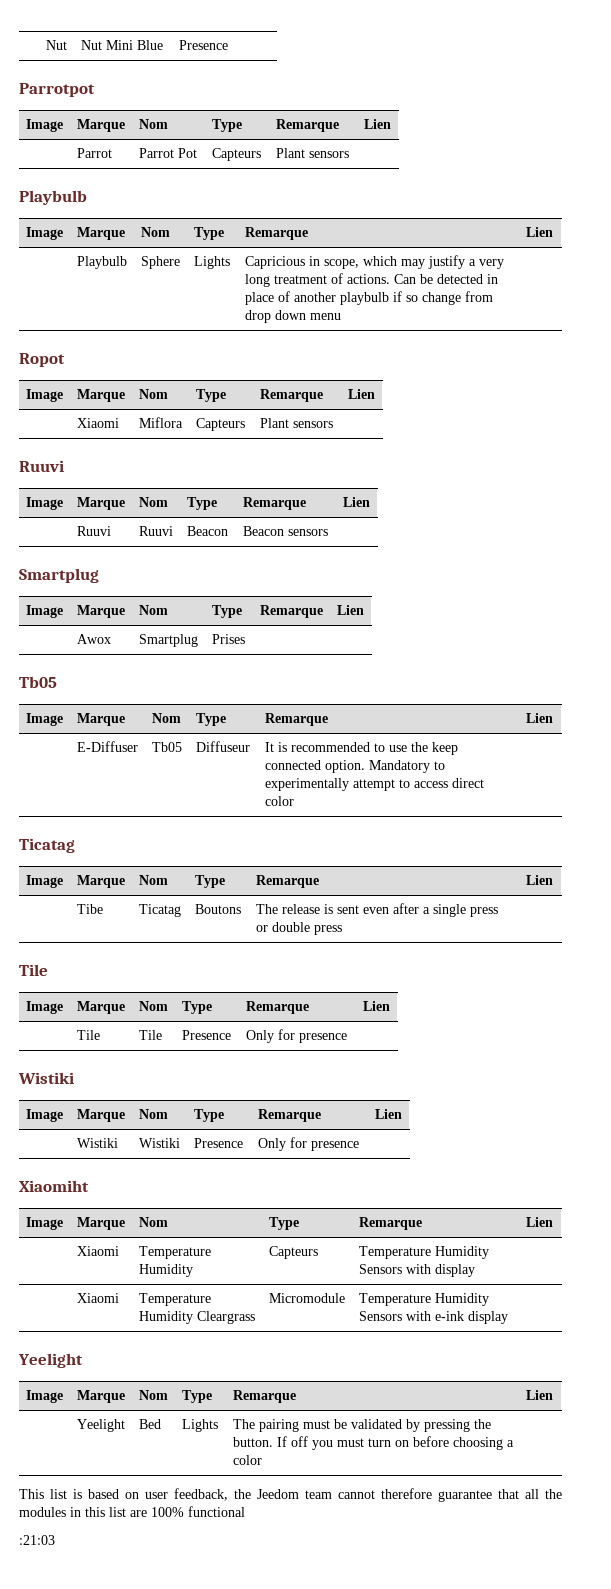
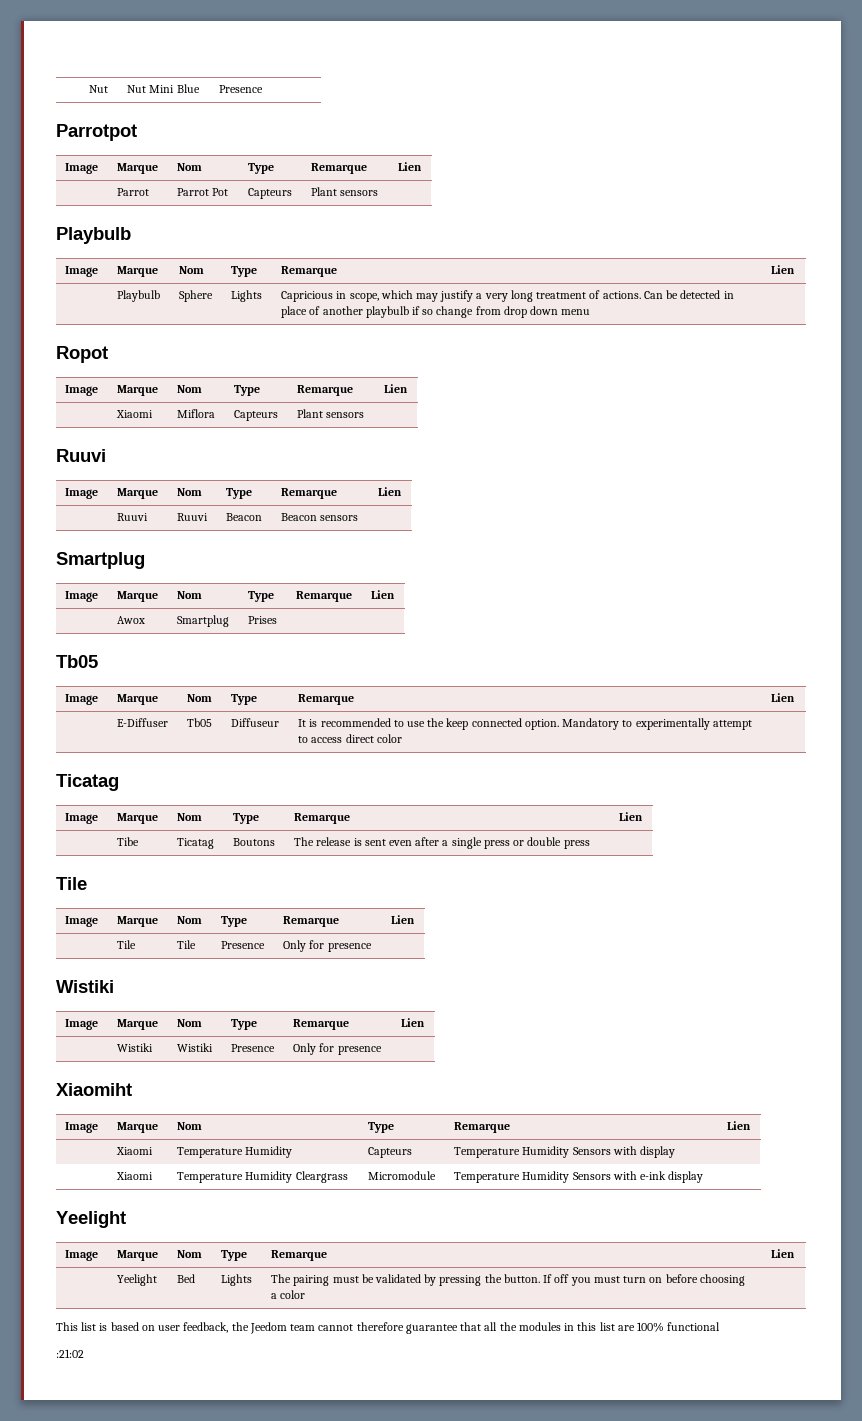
- :21:03
+ :21:02

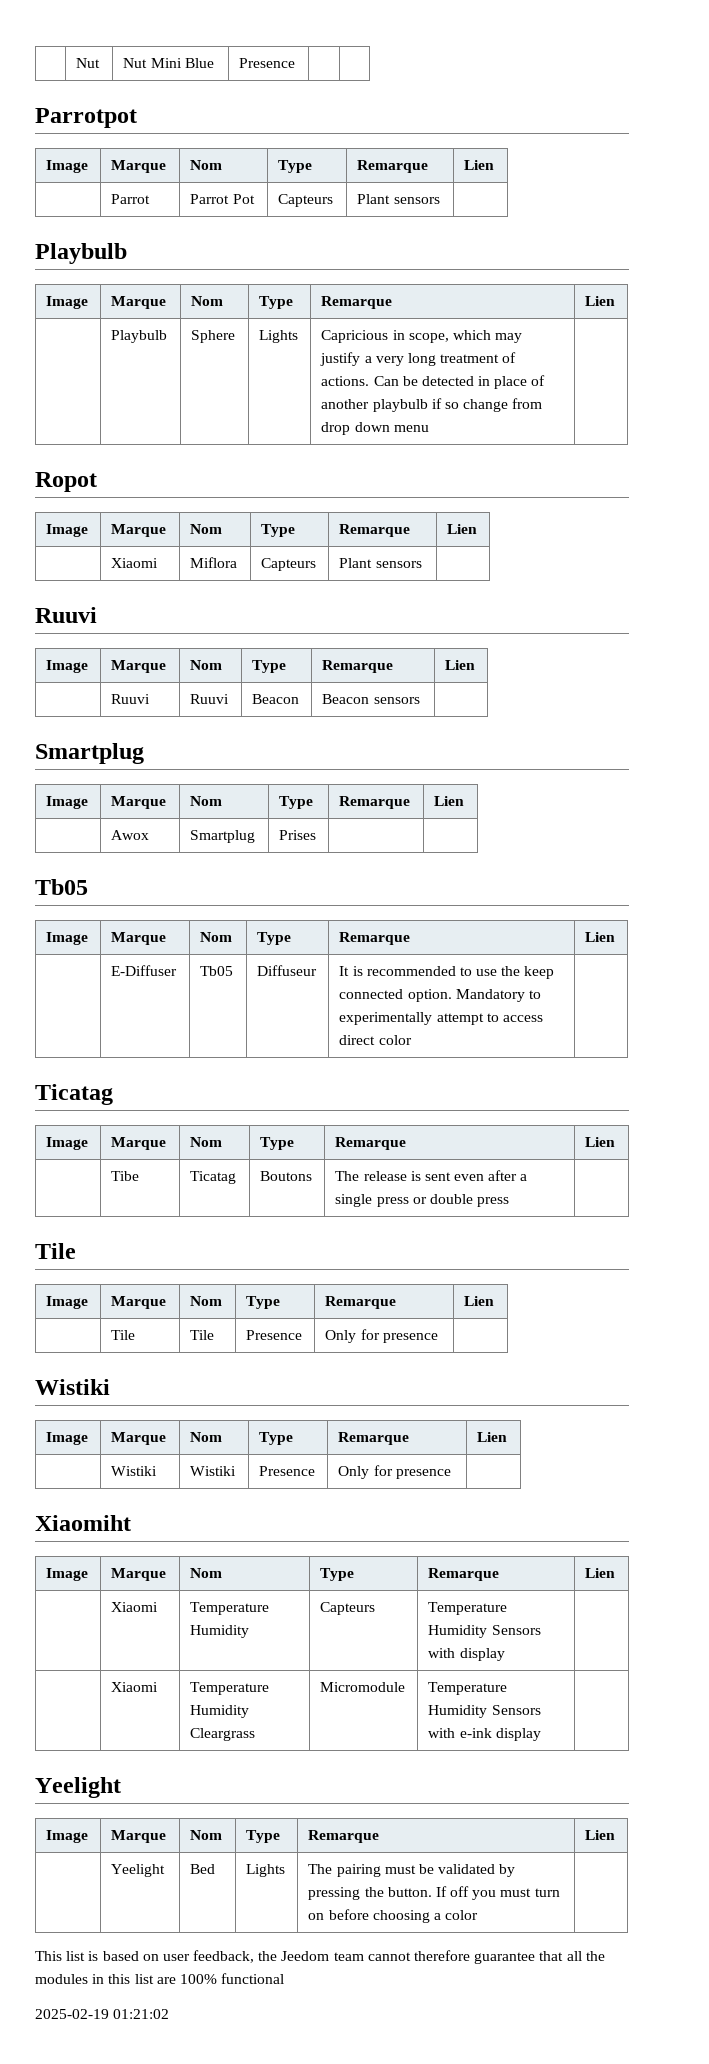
- :21:02
+ 2025-02-19 01:21:02

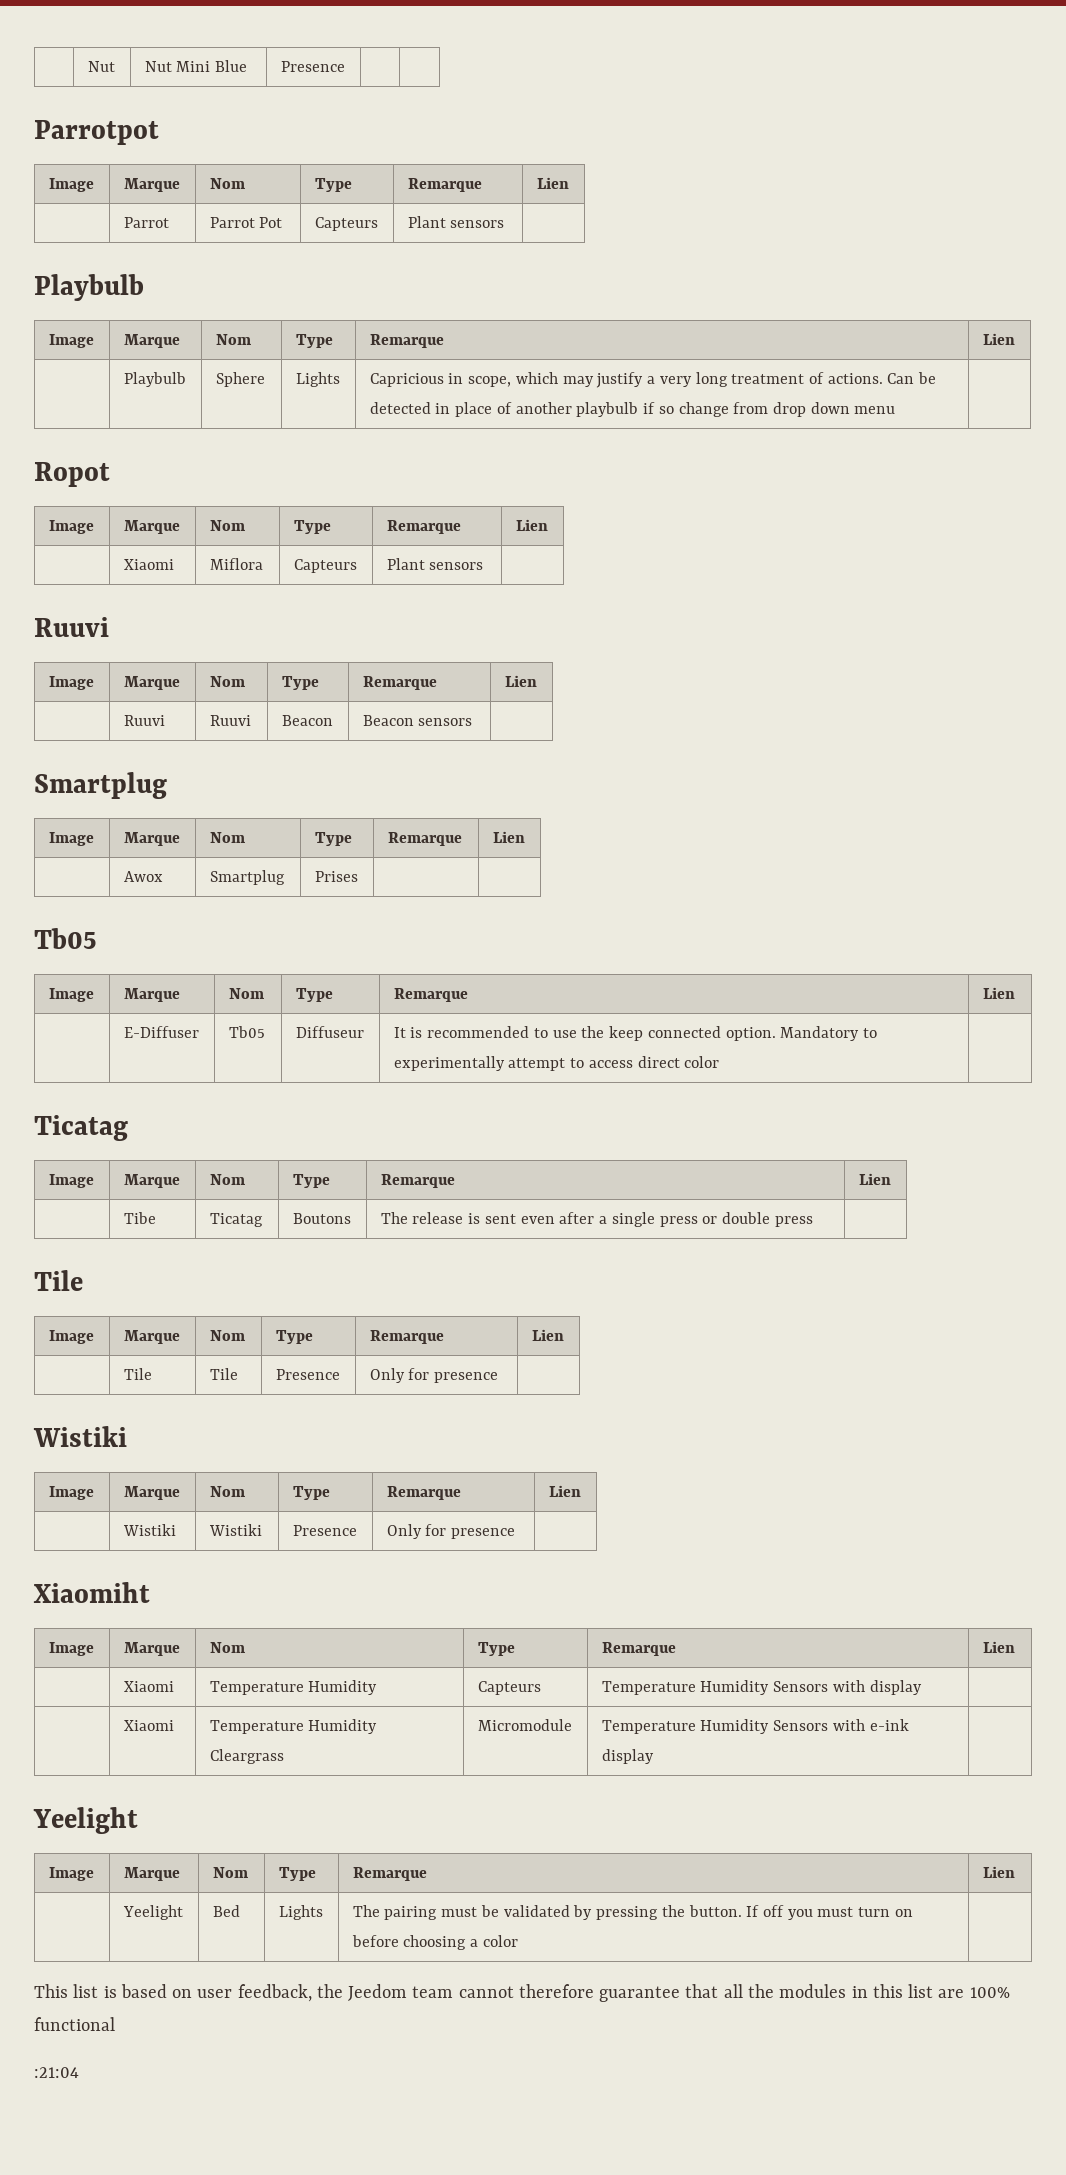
- 2025-02-19 01:21:02
+ :21:04

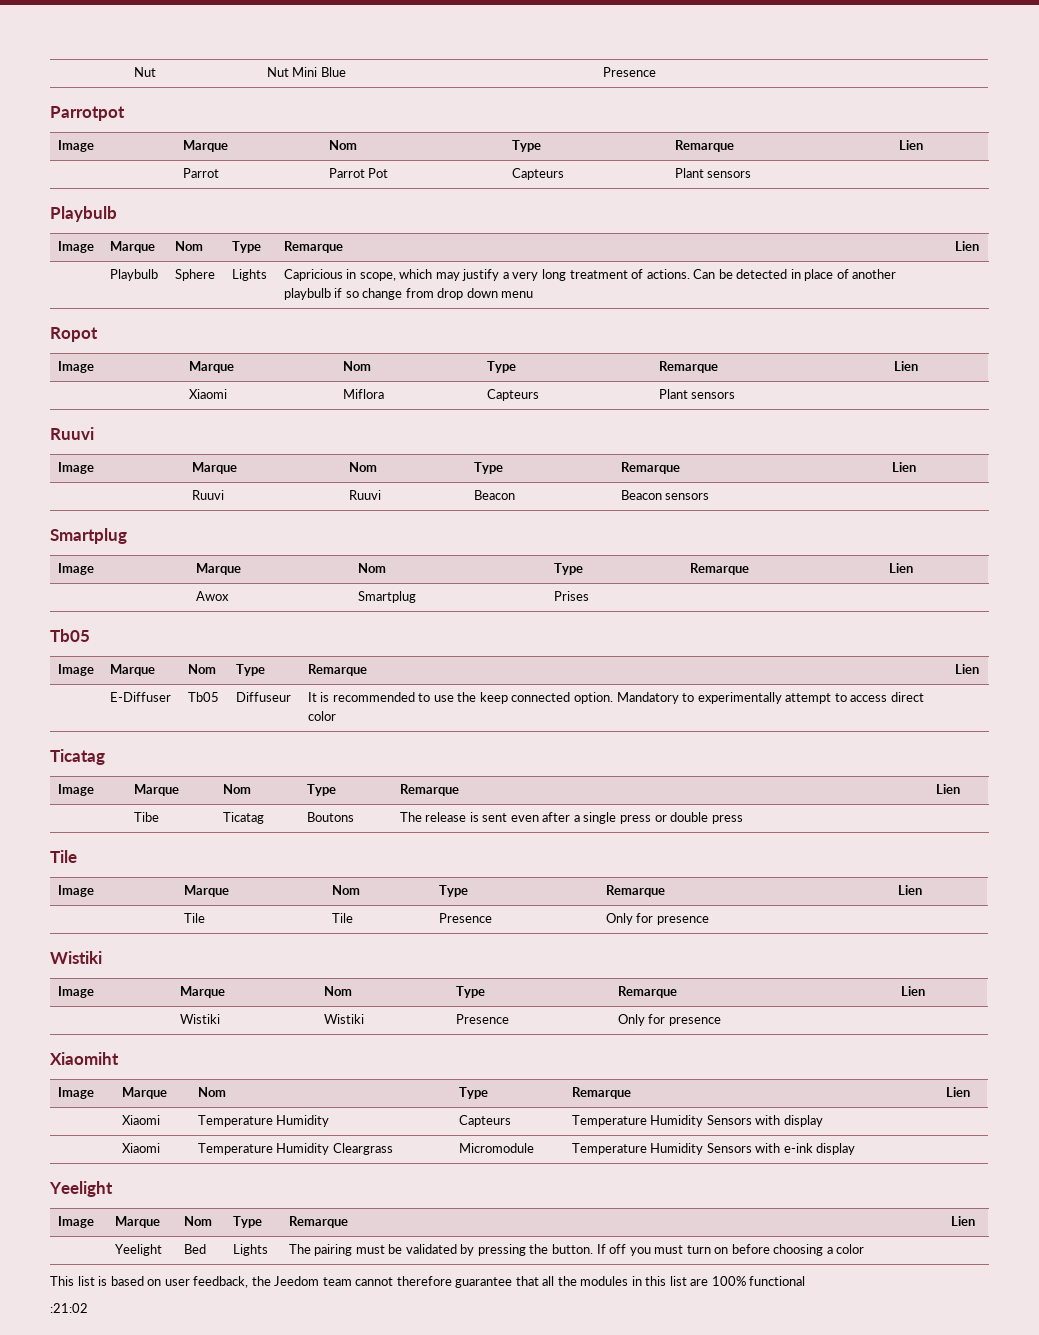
- :21:04
+ :21:02

